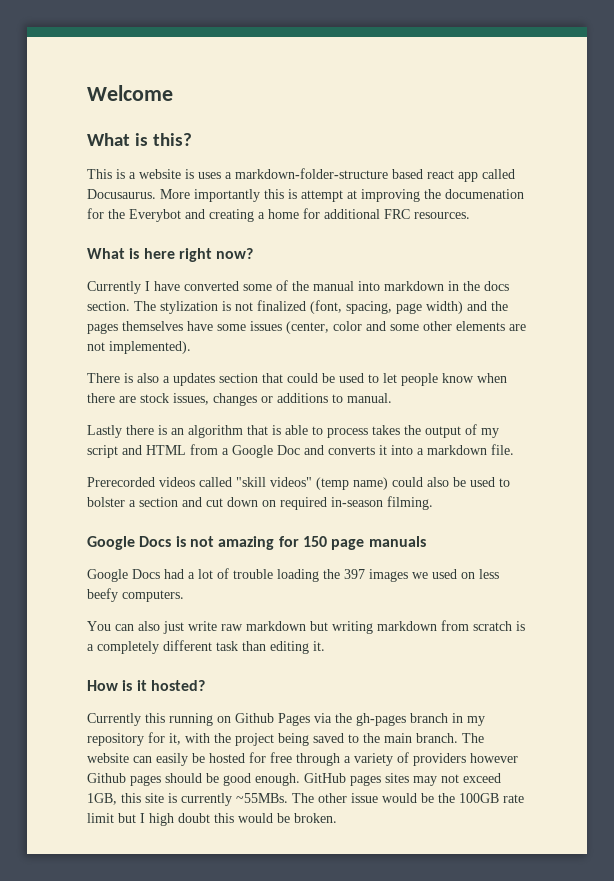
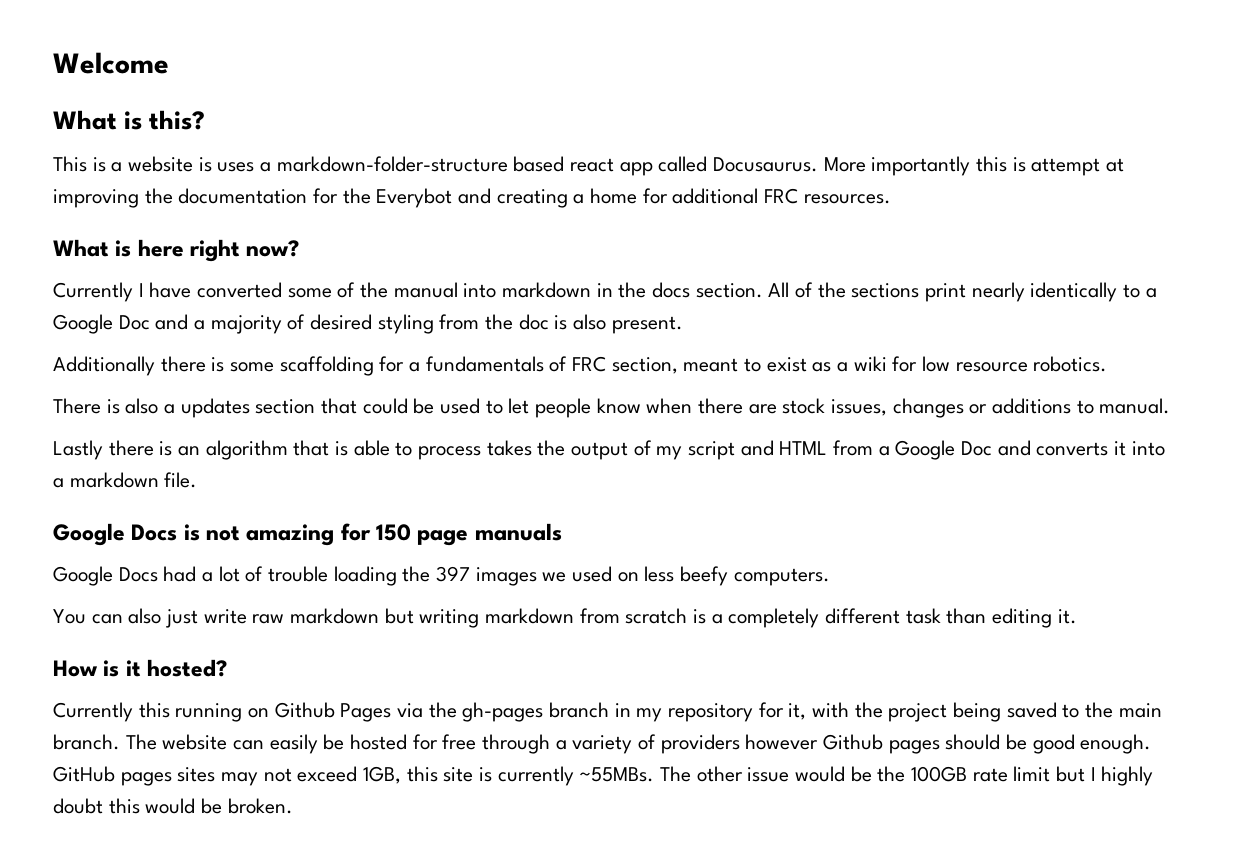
- More importantly this is attempt at improving the documenation for the Everybot and creating a home for additional FRC resources.
+ More importantly this is attempt at improving the documentation for the Everybot and creating a home for additional FRC resources.
- The stylization is not finalized (font, spacing, page width) and the pages themselves have some issues (center, color and some other elements are not implemented).
+ All of the sections print nearly identically to a Google Doc and a majority of desired styling from the doc is also present.
+ Additionally there is some scaffolding for a fundamentals of FRC section, meant to exist as a wiki for low resource robotics.
- Prerecorded videos called "skill videos" (temp name) could also be used to bolster a section and cut down on required in-season filming.
- The other issue would be the 100GB rate limit but I high doubt this would be broken.
+ The other issue would be the 100GB rate limit but I highly doubt this would be broken.

